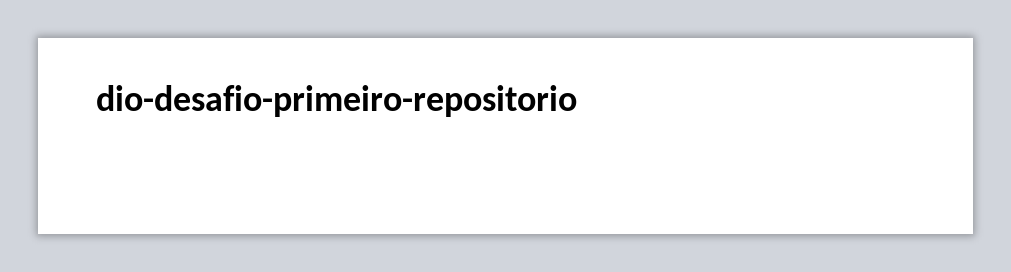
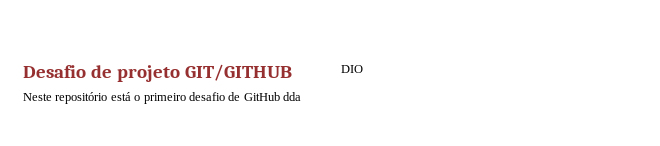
- dio-desafio-primeiro-repositorio
+ Desafio de projeto GIT/GITHUB
+ Neste repositório está o primeiro desafio de GitHub dda DIO

